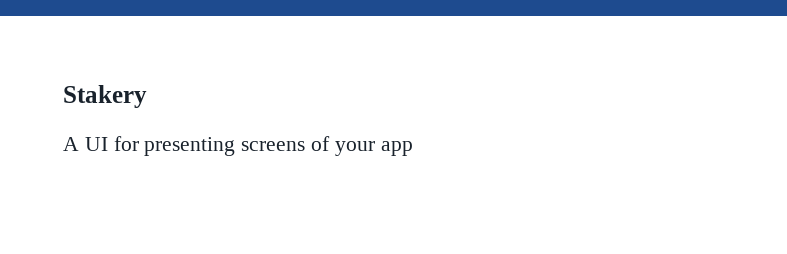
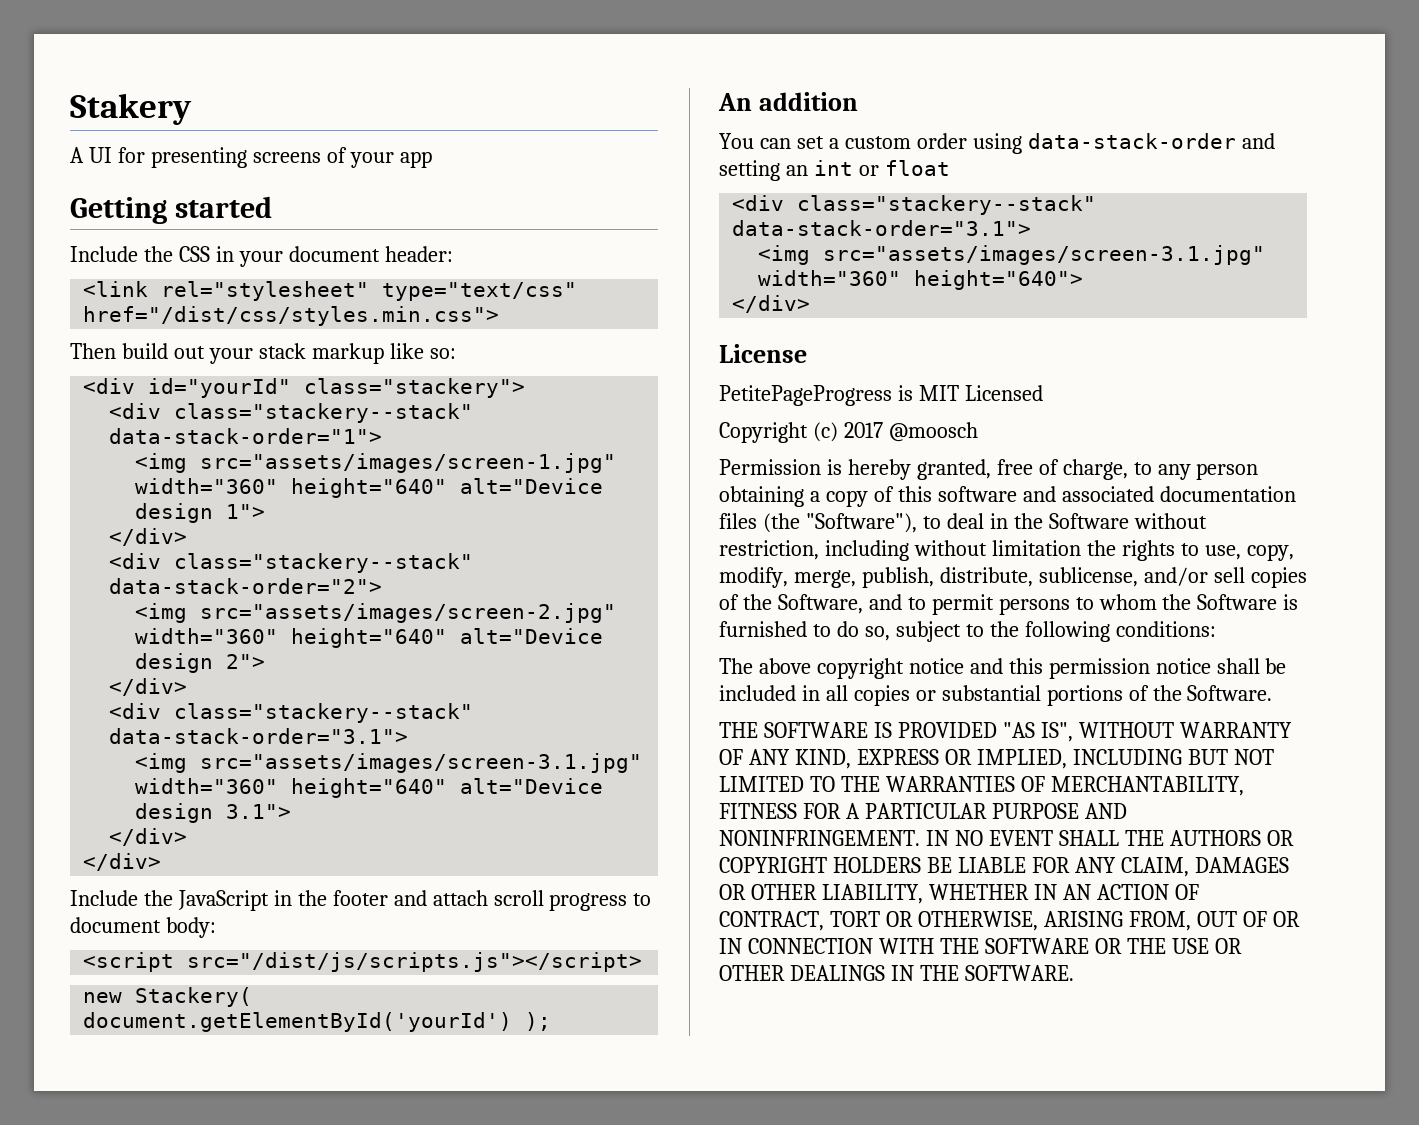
+ Getting started
+ Include the CSS in your document header:
+ <link rel="stylesheet" type="text/css" href="/dist/css/styles.min.css">
+ Then build out your stack markup like so:
+ <div id="yourId" class="stackery">
+ <div class="stackery--stack" data-stack-order="1">
+ <img src="assets/images/screen-1.jpg" width="360" height="640" alt="Device design 1">
+ </div>
+ <div class="stackery--stack" data-stack-order="2">
+ <img src="assets/images/screen-2.jpg" width="360" height="640" alt="Device design 2">
+ </div>
+ <div class="stackery--stack" data-stack-order="3.1">
+ <img src="assets/images/screen-3.1.jpg" width="360" height="640" alt="Device design 3.1">
+ </div>
+ </div>
+ Include the JavaScript in the footer and attach scroll progress to document body:
+ <script src="/dist/js/scripts.js"></script>
+ new Stackery( document.getElementById('yourId') );
+ An addition
+ You can set a custom order using data-stack-order and setting an int or float
+ <div class="stackery--stack" data-stack-order="3.1">
+ <img src="assets/images/screen-3.1.jpg" width="360" height="640">
+ </div>
+ License
+ PetitePageProgress is MIT Licensed
+ Copyright (c) 2017 @moosch
+ Permission is hereby granted, free of charge, to any person obtaining a copy of this software and associated documentation files (the "Software"), to deal in the Software without restriction, including without limitation the rights to use, copy, modify, merge, publish, distribute, sublicense, and/or sell copies of the Software, and to permit persons to whom the Software is furnished to do so, subject to the following conditions:
+ The above copyright notice and this permission notice shall be included in all copies or substantial portions of the Software.
+ THE SOFTWARE IS PROVIDED "AS IS", WITHOUT WARRANTY OF ANY KIND, EXPRESS OR IMPLIED, INCLUDING BUT NOT LIMITED TO THE WARRANTIES OF MERCHANTABILITY, FITNESS FOR A PARTICULAR PURPOSE AND NONINFRINGEMENT. IN NO EVENT SHALL THE AUTHORS OR COPYRIGHT HOLDERS BE LIABLE FOR ANY CLAIM, DAMAGES OR OTHER LIABILITY, WHETHER IN AN ACTION OF CONTRACT, TORT OR OTHERWISE, ARISING FROM, OUT OF OR IN CONNECTION WITH THE SOFTWARE OR THE USE OR OTHER DEALINGS IN THE SOFTWARE.

